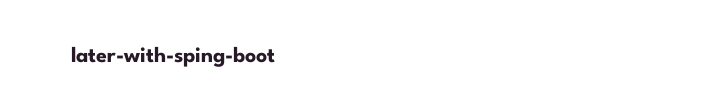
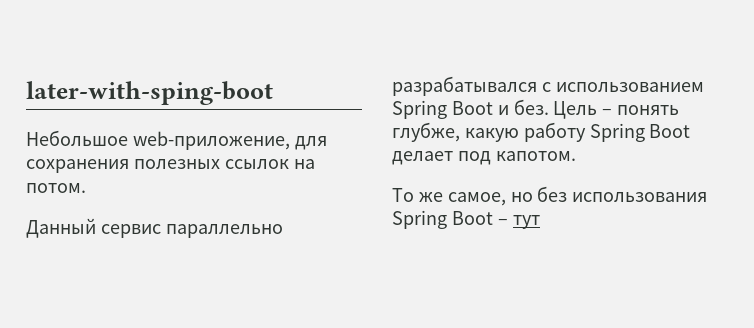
+ Небольшое web-приложение, для сохранения полезных ссылок на потом.
+ Данный сервис параллельно разрабатывался с использованием Spring Boot и без. Цель – понять глубже, какую работу Spring Boot делает под капотом.
+ То же самое, но без использования Spring Boot – тут

